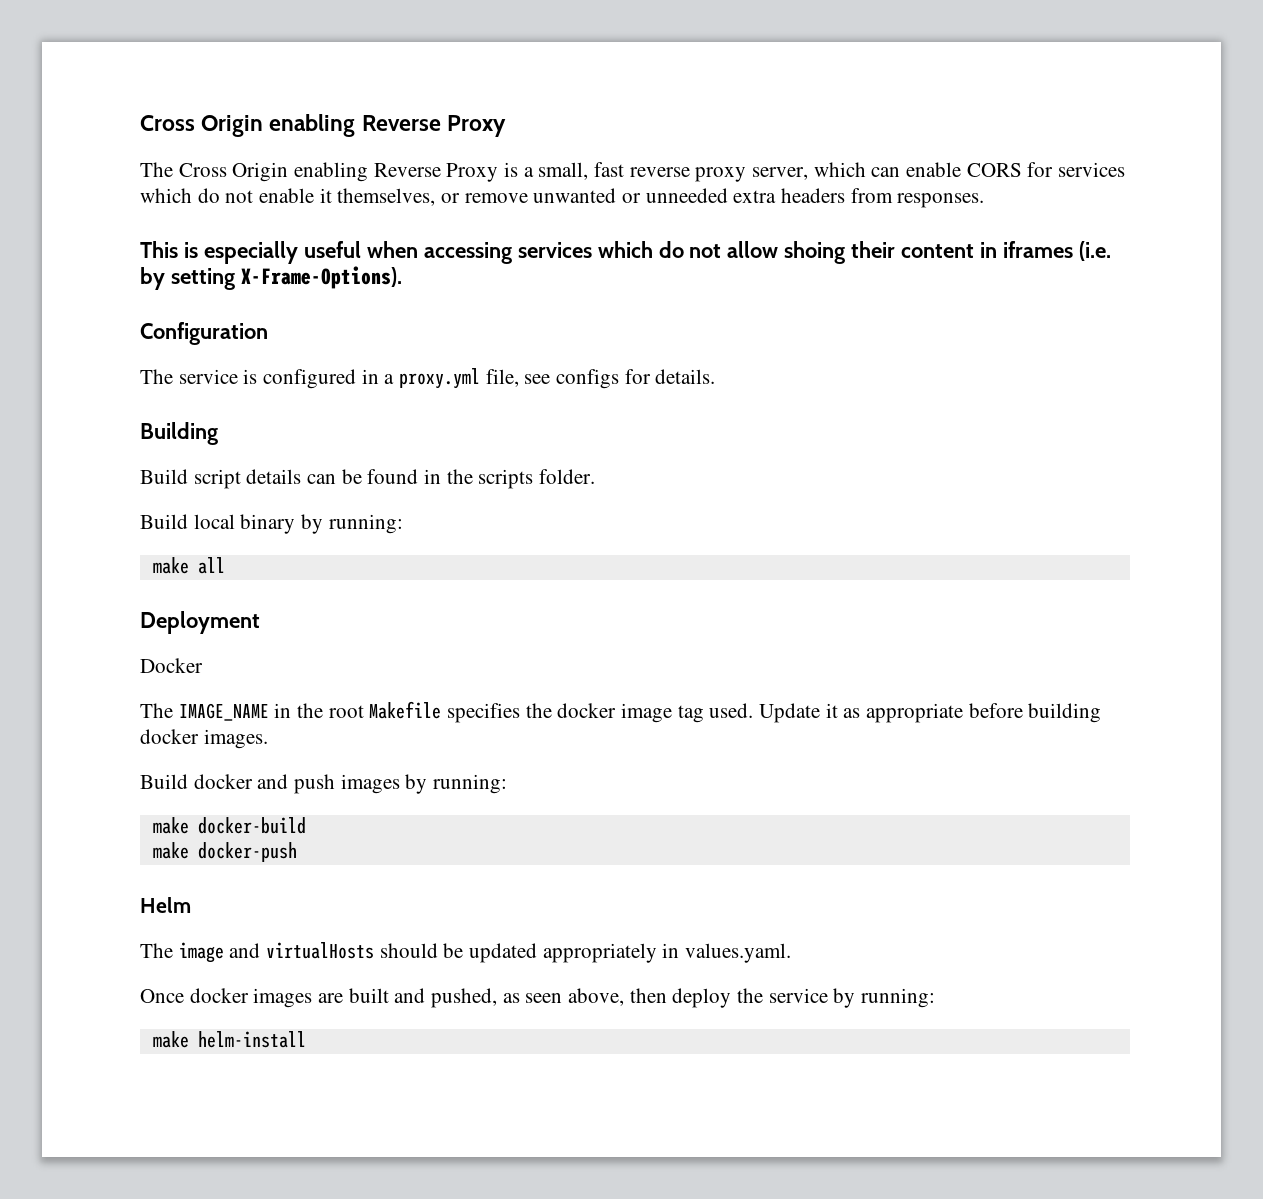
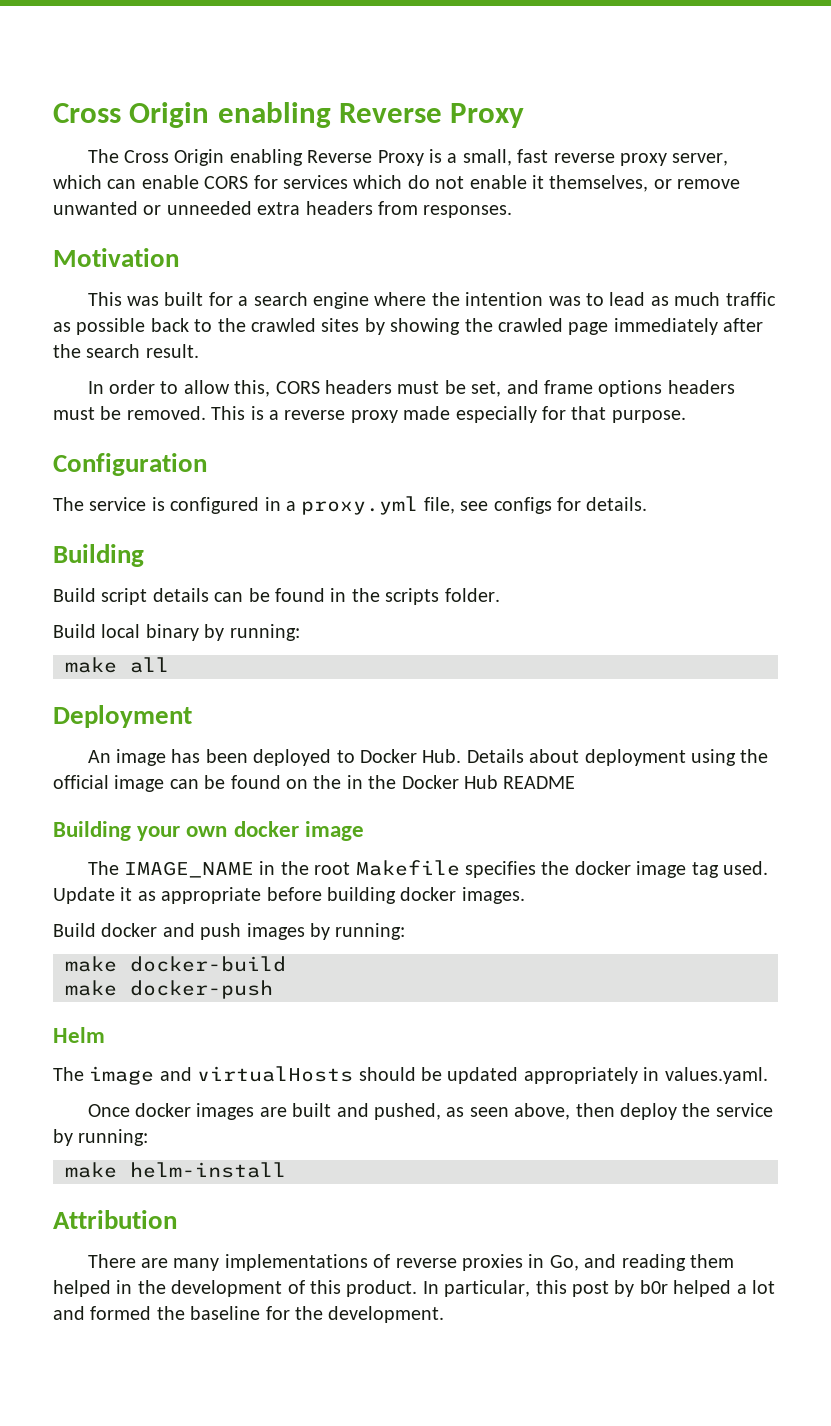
- This is especially useful when accessing services which do not allow shoing their content in iframes (i.e. by setting X-Frame-Options).
+ Motivation
+ This was built for a search engine where the intention was to lead as much traffic as possible back to the crawled sites by showing the crawled page immediately after the search result.
+ In order to allow this, CORS headers must be set, and frame options headers must be removed. This is a reverse proxy made especially for that purpose.
- Docker
+ An image has been deployed to Docker Hub. Details about deployment using the official image can be found on the in the Docker Hub README
+ Building your own docker image
+ Attribution
+ There are many implementations of reverse proxies in Go, and reading them helped in the development of this product. In particular, this post by b0r helped a lot and formed the baseline for the development.

